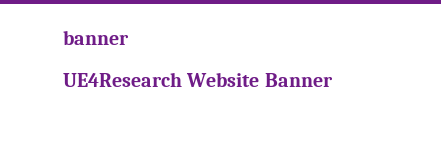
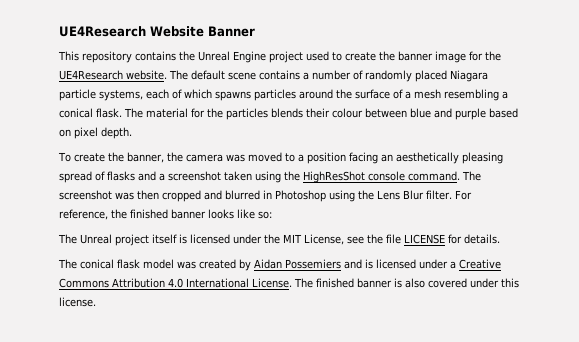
- banner
+ This repository contains the Unreal Engine project used to create the banner image for the UE4Research website. The default scene contains a number of randomly placed Niagara particle systems, each of which spawns particles around the surface of a mesh resembling a conical flask. The material for the particles blends their colour between blue and purple based on pixel depth.
+ To create the banner, the camera was moved to a position facing an aesthetically pleasing spread of flasks and a screenshot taken using the HighResShot console command. The screenshot was then cropped and blurred in Photoshop using the Lens Blur filter. For reference, the finished banner looks like so:
+ The Unreal project itself is licensed under the MIT License, see the file LICENSE for details.
+ The conical flask model was created by Aidan Possemiers and is licensed under a Creative Commons Attribution 4.0 International License. The finished banner is also covered under this license.

